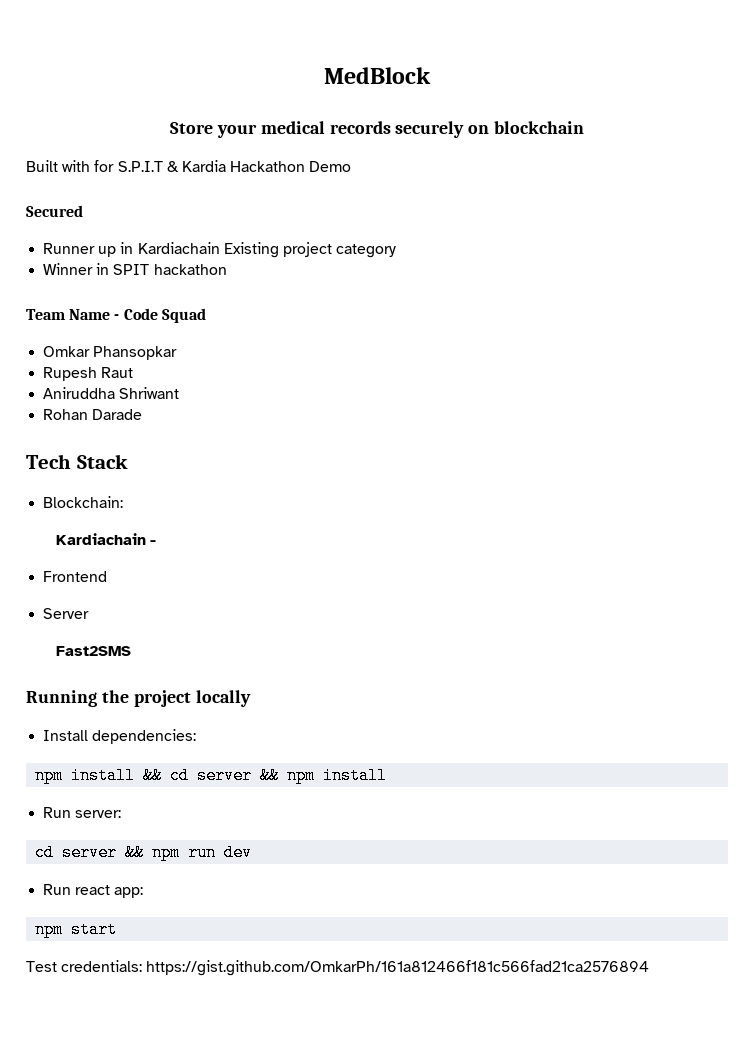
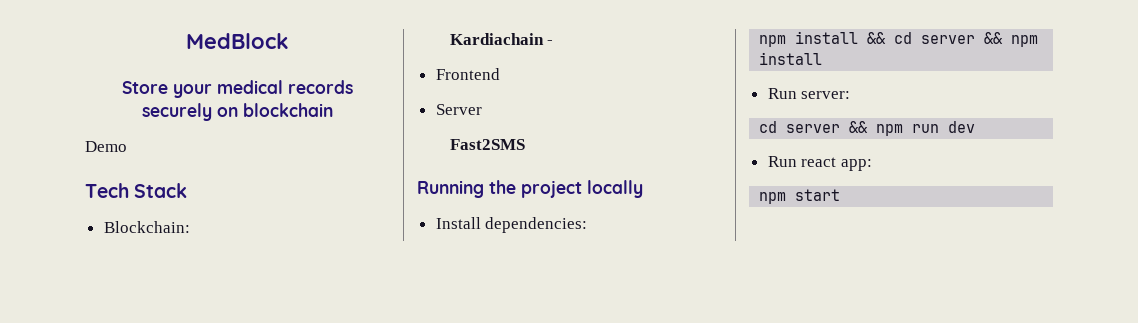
- Built with for S.P.I.T & Kardia Hackathon Demo
- Secured
- Runner up in Kardiachain Existing project category
- Winner in SPIT hackathon
- Team Name - Code Squad
- Omkar Phansopkar
- Rupesh Raut
- Aniruddha Shriwant
- Rohan Darade
+ Demo
- Test credentials: https://gist.github.com/OmkarPh/161a812466f181c566fad21ca2576894

